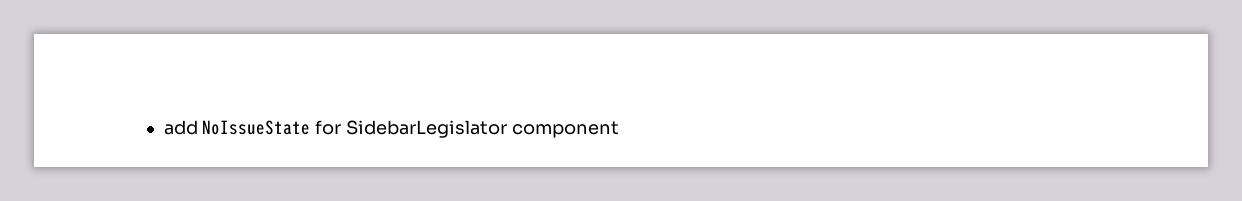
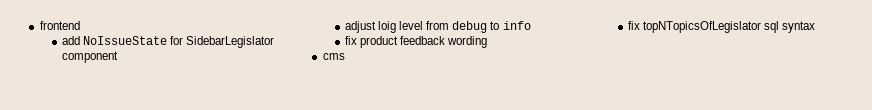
+ frontend
+ adjust loig level from debug to info
+ fix product feedback wording
+ cms
+ fix topNTopicsOfLegislator sql syntax

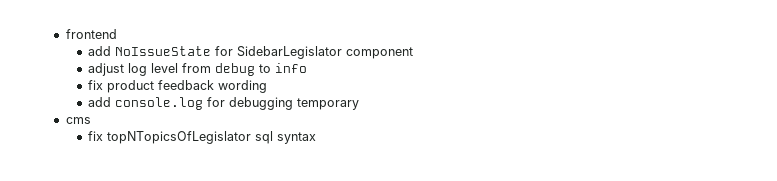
- adjust loig level from debug to info
+ adjust log level from debug to info
+ add console.log for debugging temporary

